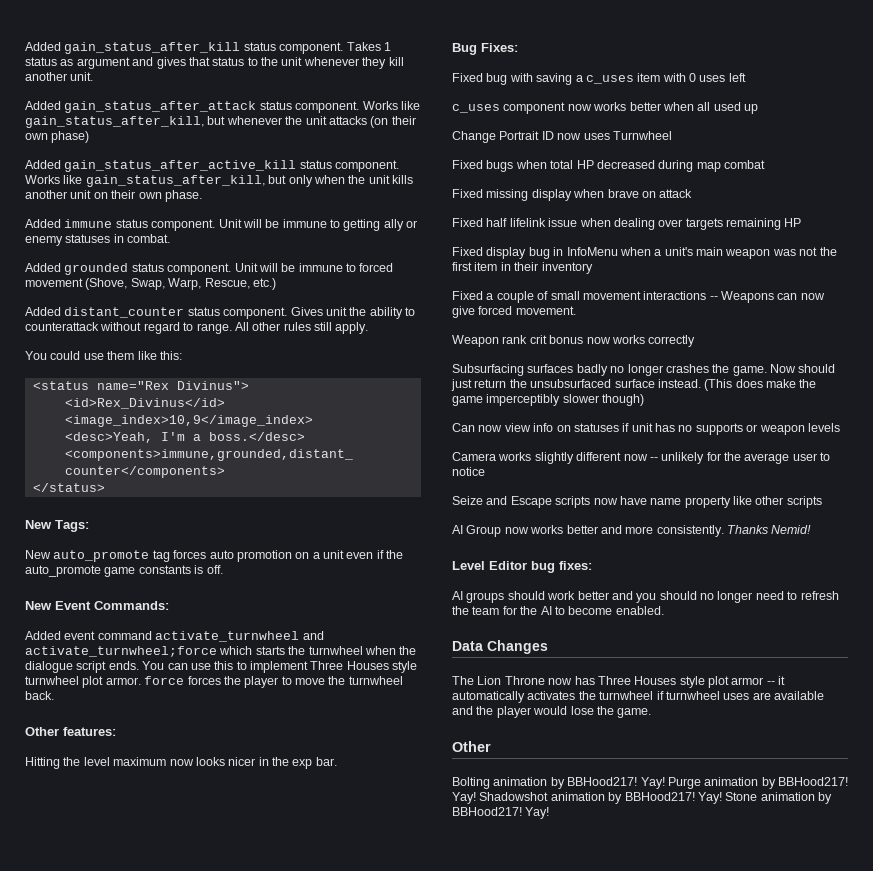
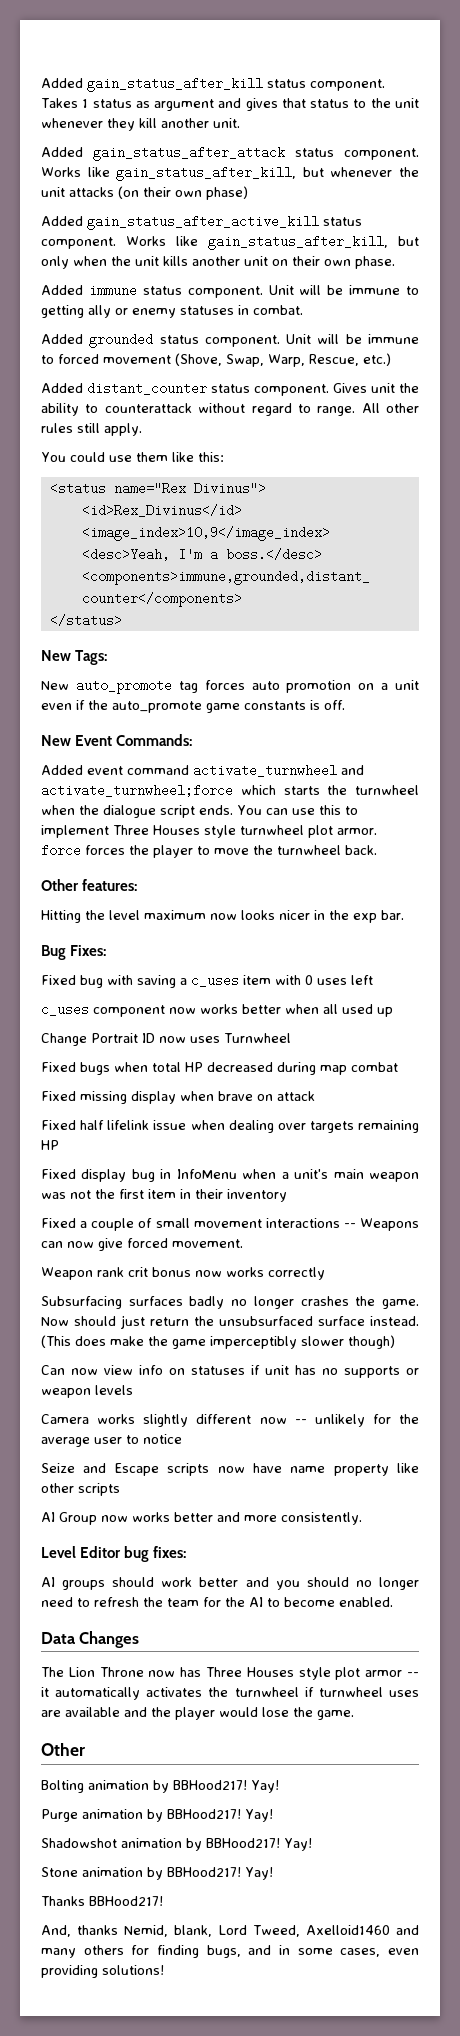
- Thanks Nemid!
- Bolting animation by BBHood217! Yay! Purge animation by BBHood217! Yay! Shadowshot animation by BBHood217! Yay! Stone animation by BBHood217!
+ Bolting animation by BBHood217! Yay!
+ Purge animation by BBHood217! Yay!
+ Shadowshot animation by BBHood217! Yay!
+ Stone animation by BBHood217!
+ Thanks BBHood217!
+ And, thanks Nemid, blank, Lord Tweed, Axelloid1460 and many others for finding bugs, and in some cases, even providing solutions!

